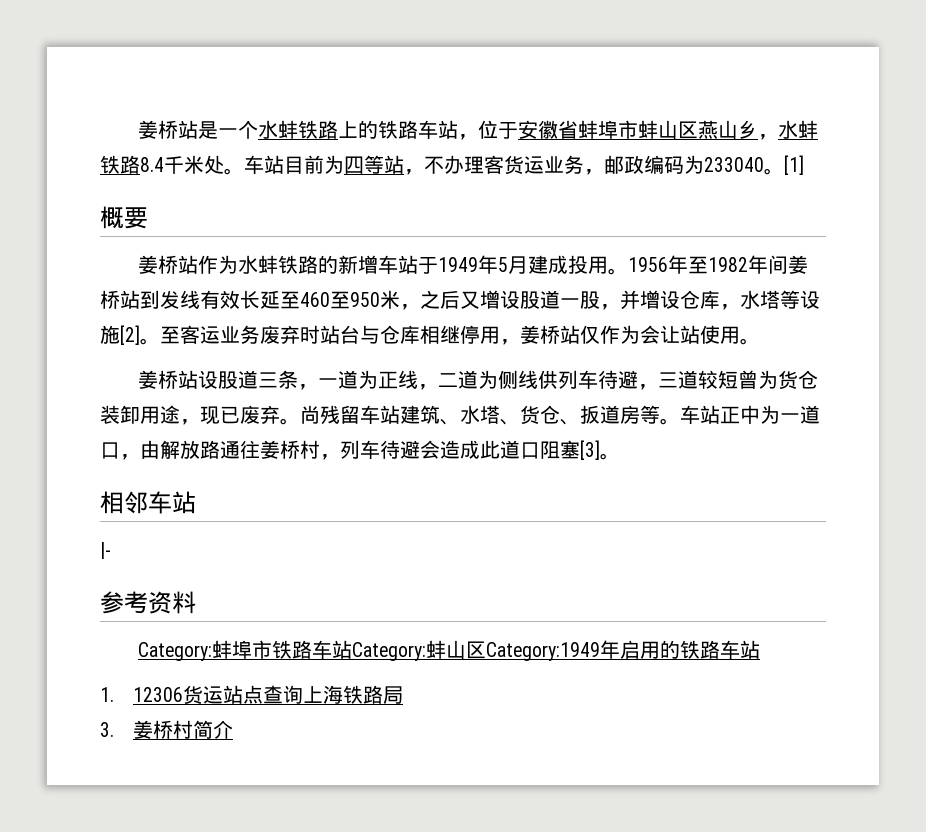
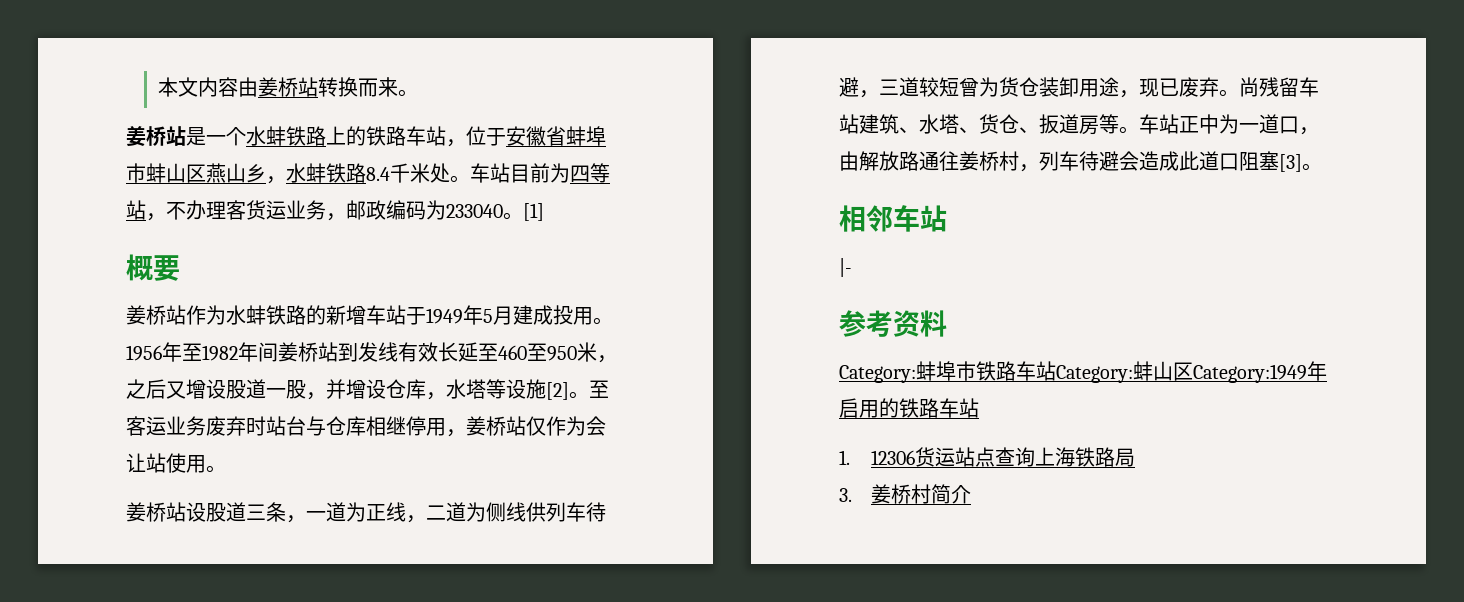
+ 本文内容由姜桥站转换而来。

